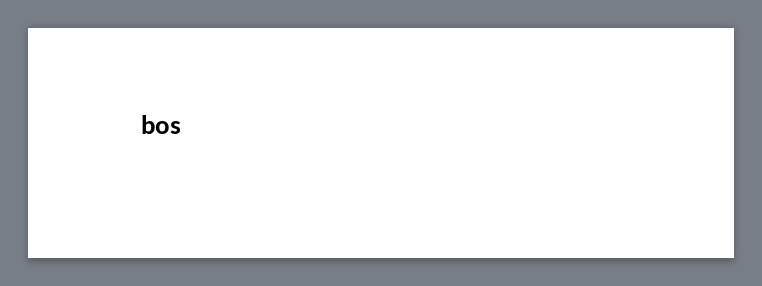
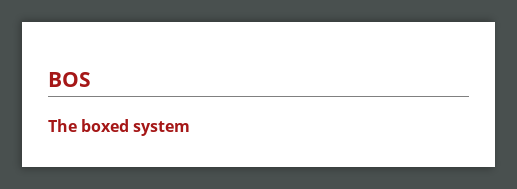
- bos
+ BOS
+ The boxed system

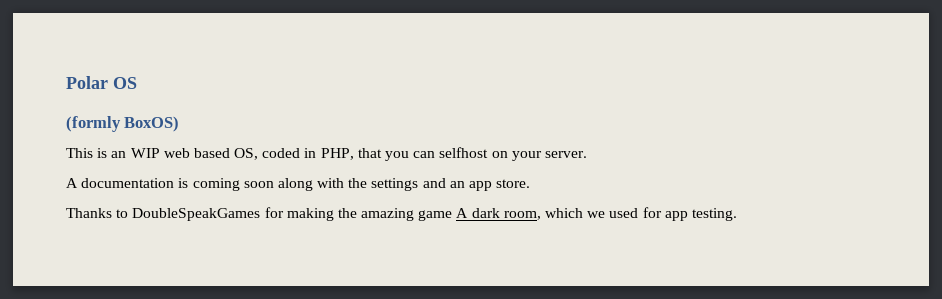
- BOS
- The boxed system
+ Polar OS
+ (formly BoxOS)
+ This is an WIP web based OS, coded in PHP, that you can selfhost on your server.
+ A documentation is coming soon along with the settings and an app store.
+ Thanks to DoubleSpeakGames for making the amazing game A dark room, which we used for app testing.

